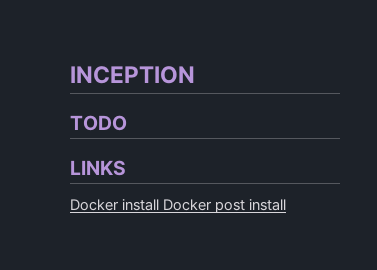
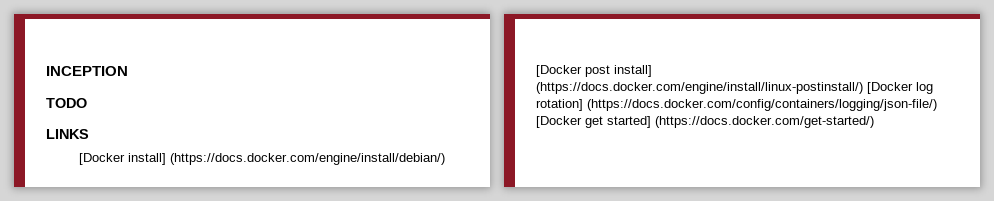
- Docker install Docker post install
+ [Docker install] (https://docs.docker.com/engine/install/debian/) [Docker post install] (https://docs.docker.com/engine/install/linux-postinstall/) [Docker log rotation] (https://docs.docker.com/config/containers/logging/json-file/) [Docker get started] (https://docs.docker.com/get-started/)

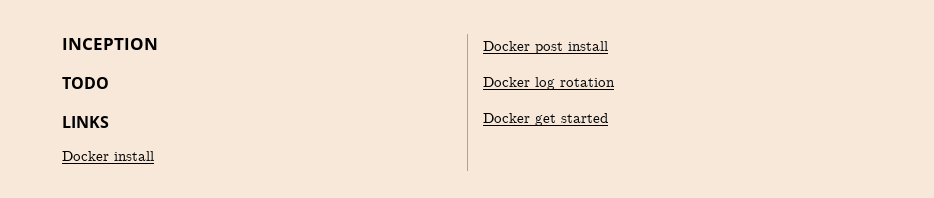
- [Docker install] (https://docs.docker.com/engine/install/debian/) [Docker post install] (https://docs.docker.com/engine/install/linux-postinstall/) [Docker log rotation] (https://docs.docker.com/config/containers/logging/json-file/) [Docker get started] (https://docs.docker.com/get-started/)
+ Docker install
+ Docker post install
+ Docker log rotation
+ Docker get started

